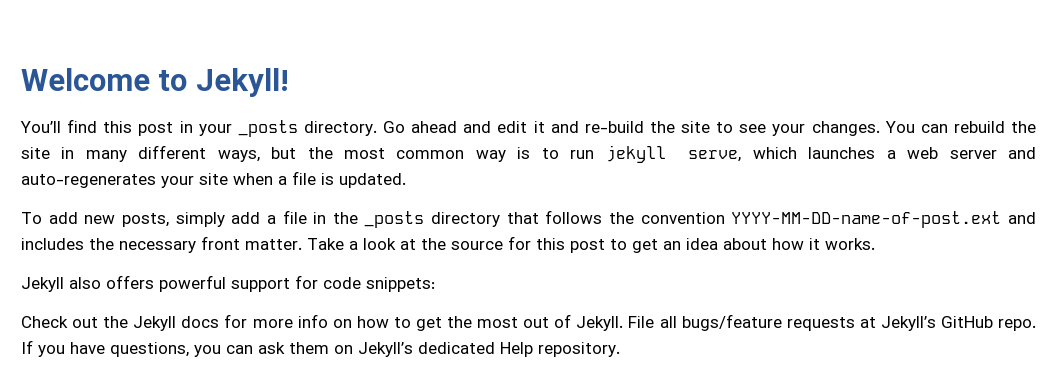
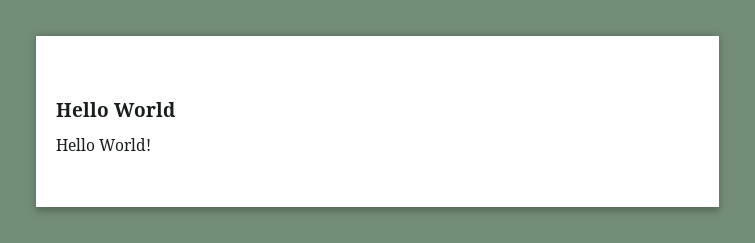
- Welcome to Jekyll!
- You’ll find this post in your _posts directory. Go ahead and edit it and re-build the site to see your changes. You can rebuild the site in many different ways, but the most common way is to run jekyll serve, which launches a web server and auto-regenerates your site when a file is updated.
- To add new posts, simply add a file in the _posts directory that follows the convention YYYY-MM-DD-name-of-post.ext and includes the necessary front matter. Take a look at the source for this post to get an idea about how it works.
- Jekyll also offers powerful support for code snippets:
- Check out the Jekyll docs for more info on how to get the most out of Jekyll. File all bugs/feature requests at Jekyll’s GitHub repo. If you have questions, you can ask them on Jekyll’s dedicated Help repository.
+ Hello World
+ Hello World!

